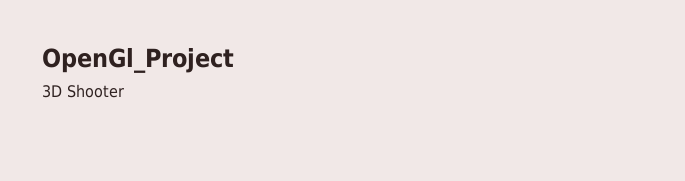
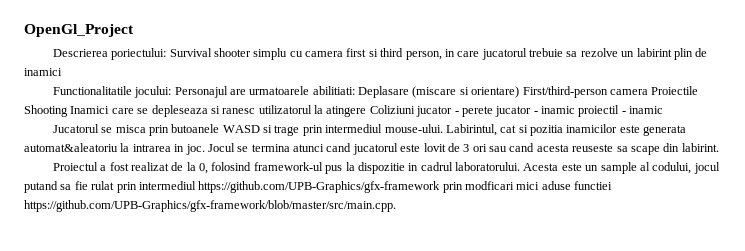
- 3D Shooter
+ Descrierea poriectului: Survival shooter simplu cu camera first si third person, in care jucatorul trebuie sa rezolve un labirint plin de inamici
+ Functionalitatile jocului: Personajul are urmatoarele abilitiati: Deplasare (miscare si orientare) First/third-person camera Proiectile Shooting Inamici care se depleseaza si ranesc utilizatorul la atingere Coliziuni jucator - perete jucator - inamic proiectil - inamic
+ Jucatorul se misca prin butoanele WASD si trage prin intermediul mouse-ului. Labirintul, cat si pozitia inamicilor este generata automat&aleatoriu la intrarea in joc. Jocul se termina atunci cand jucatorul este lovit de 3 ori sau cand acesta reuseste sa scape din labirint.
+ Proiectul a fost realizat de la 0, folosind framework-ul pus la dispozitie in cadrul laboratorului. Acesta este un sample al codului, jocul putand sa fie rulat prin intermediul https://github.com/UPB-Graphics/gfx-framework prin modficari mici aduse functiei https://github.com/UPB-Graphics/gfx-framework/blob/master/src/main.cpp.

